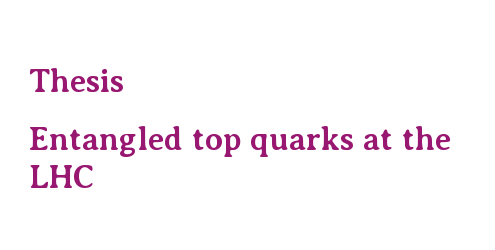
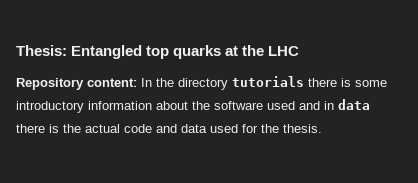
- Thesis
- Entangled top quarks at the LHC
+ Thesis: Entangled top quarks at the LHC
+ Repository content: In the directory tutorials there is some introductory information about the software used and in data there is the actual code and data used for the thesis.

